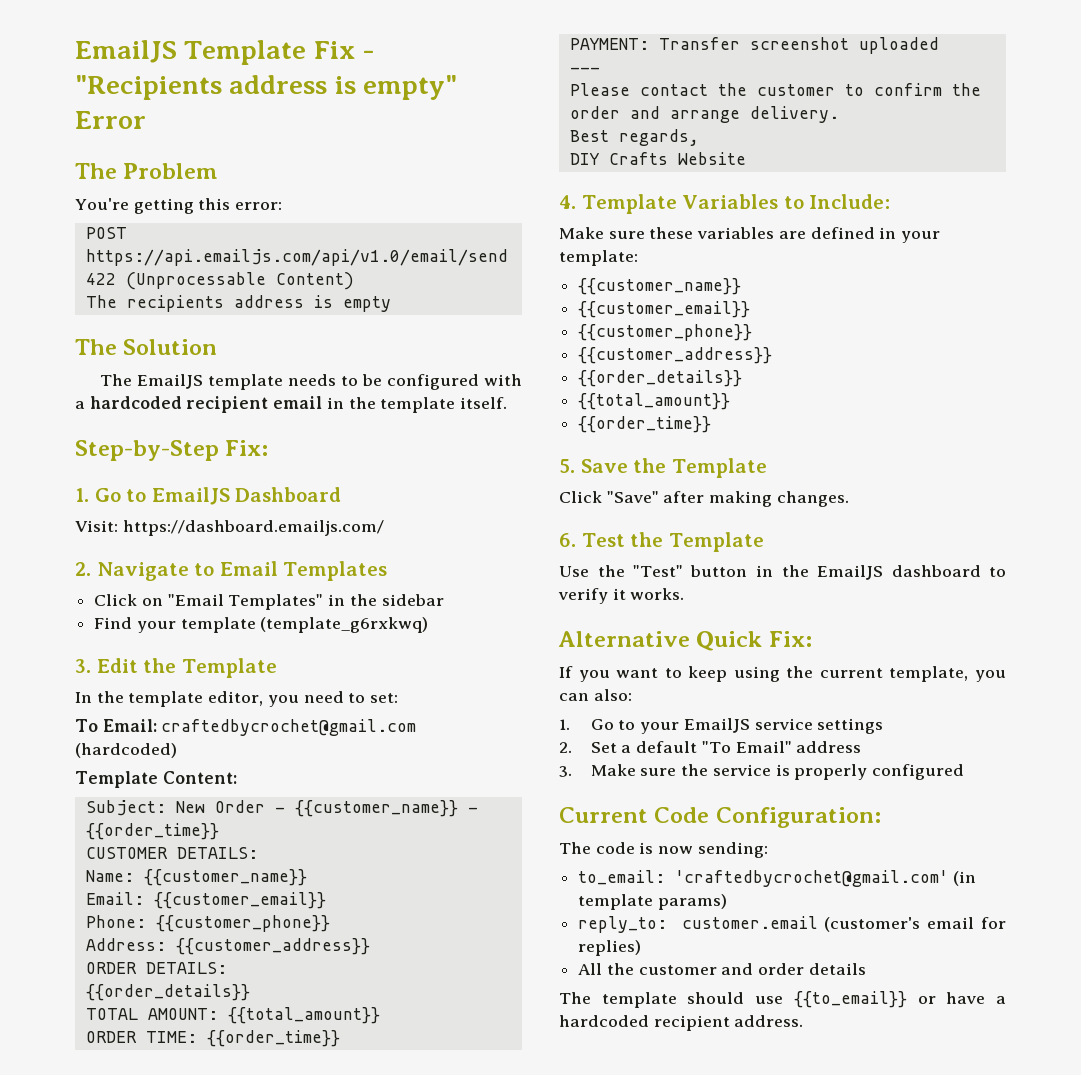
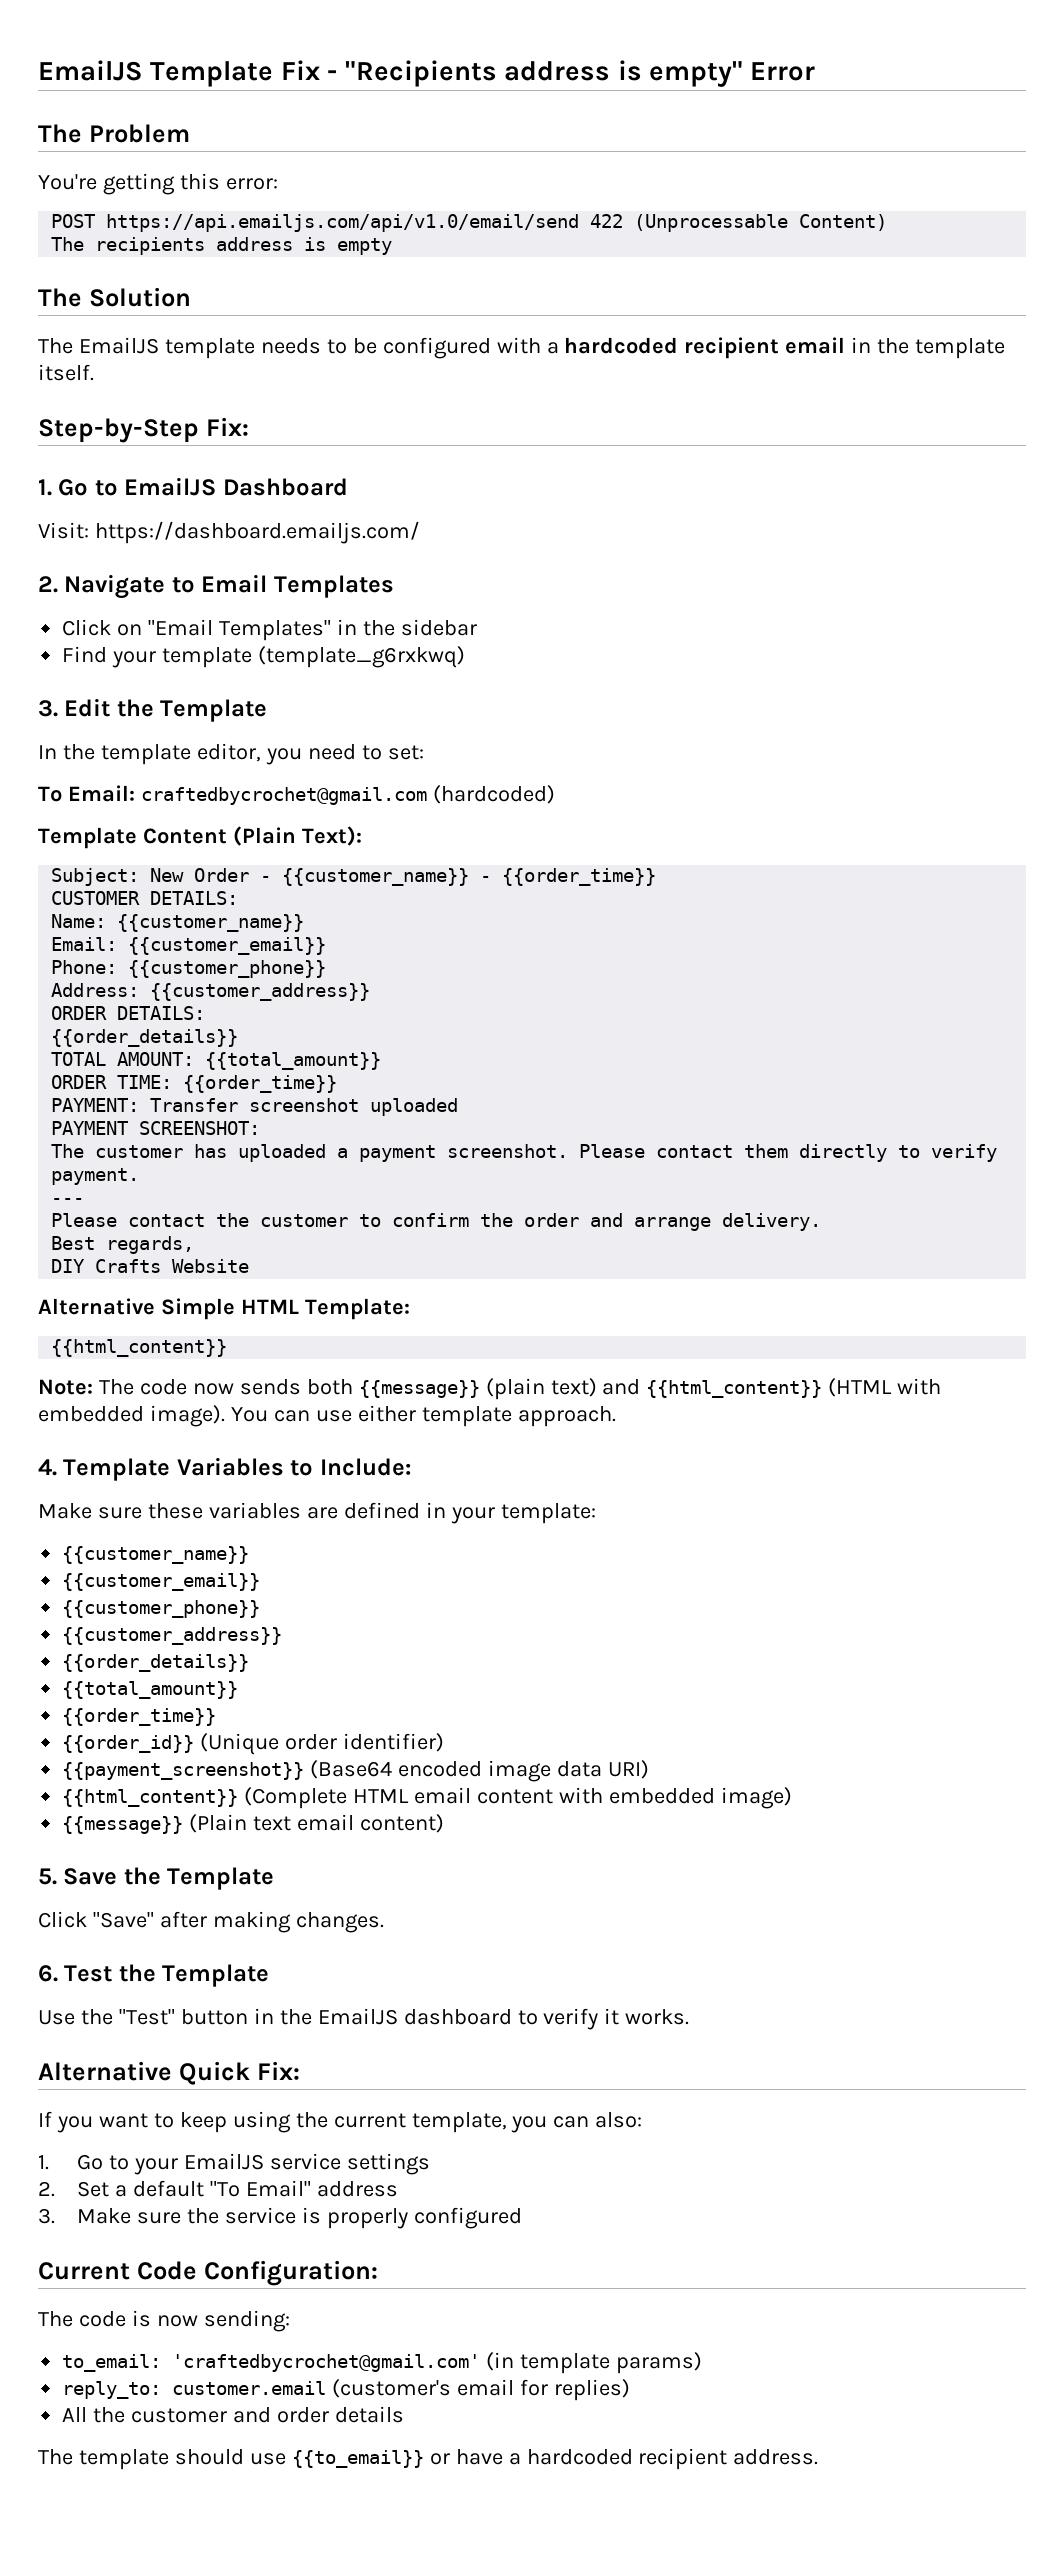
- Template Content:
+ Template Content (Plain Text):
+ PAYMENT SCREENSHOT:
+ The customer has uploaded a payment screenshot. Please contact them directly to verify payment.
+ Alternative Simple HTML Template:
+ {{html_content}}
+ Note: The code now sends both {{message}} (plain text) and {{html_content}} (HTML with embedded image). You can use either template approach.
+ {{order_id}} (Unique order identifier)
+ {{payment_screenshot}} (Base64 encoded image data URI)
+ {{html_content}} (Complete HTML email content with embedded image)
+ {{message}} (Plain text email content)

